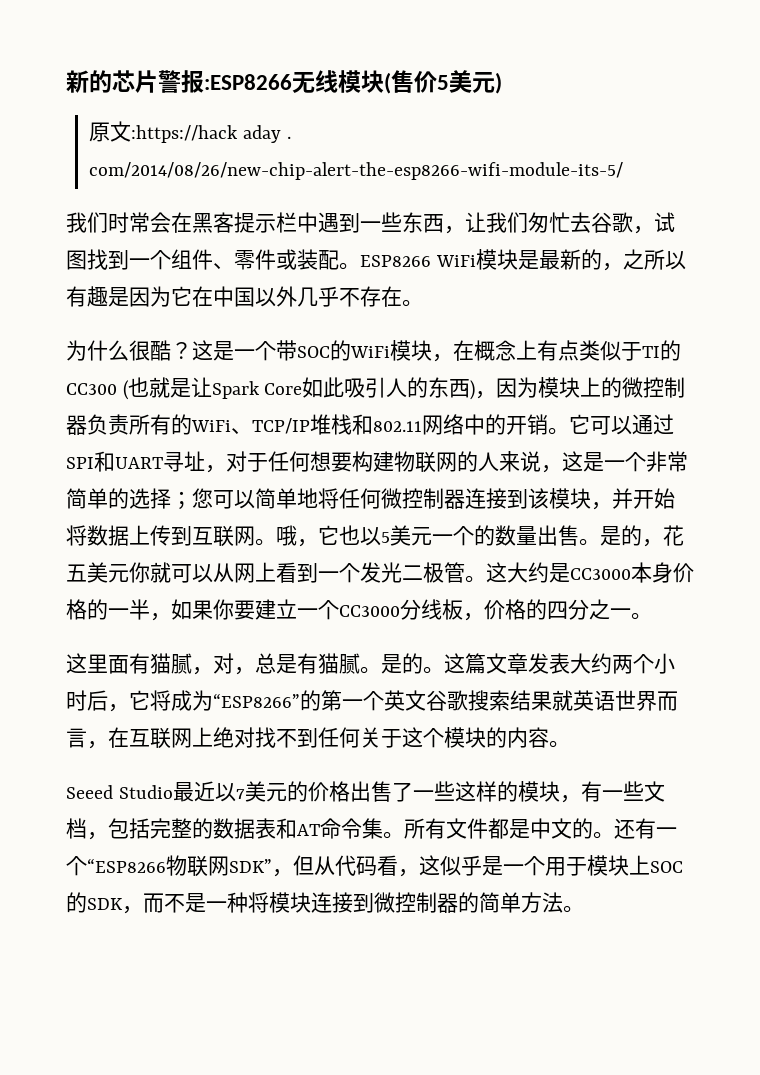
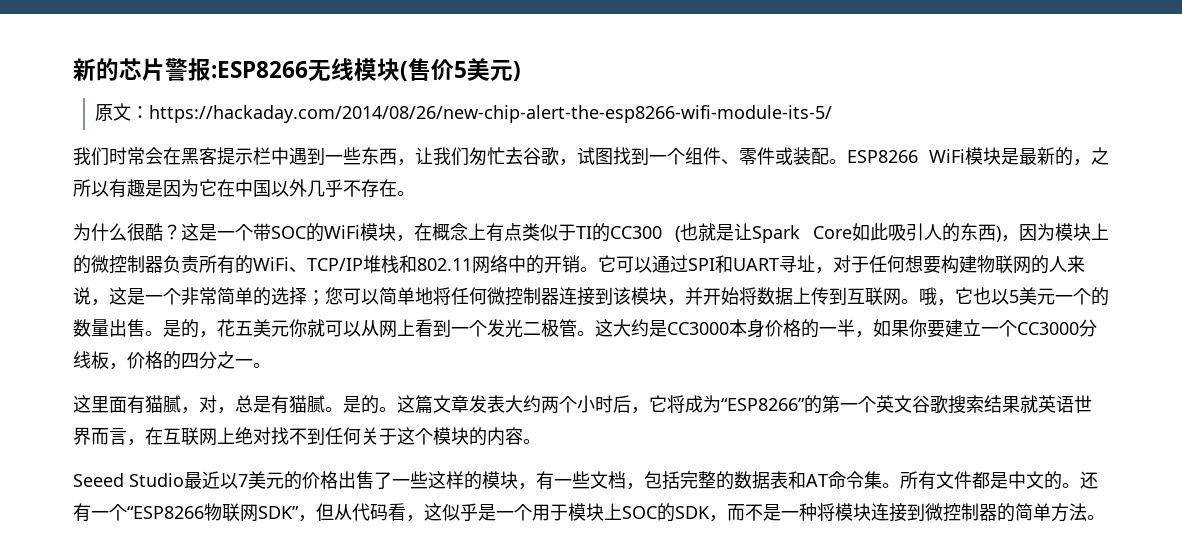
- 原文:https://hack aday . com/2014/08/26/new-chip-alert-the-esp8266-wifi-module-its-5/
+ 原文：https://hackaday.com/2014/08/26/new-chip-alert-the-esp8266-wifi-module-its-5/

